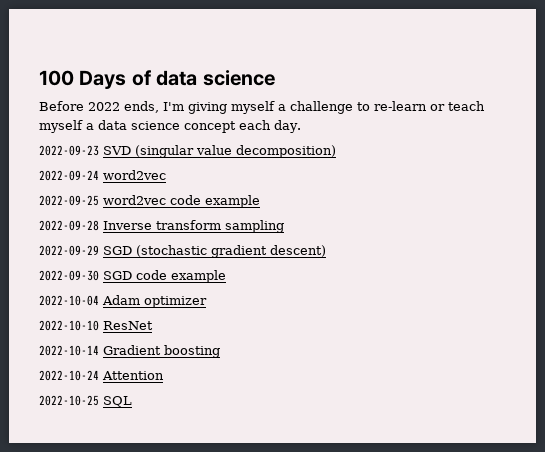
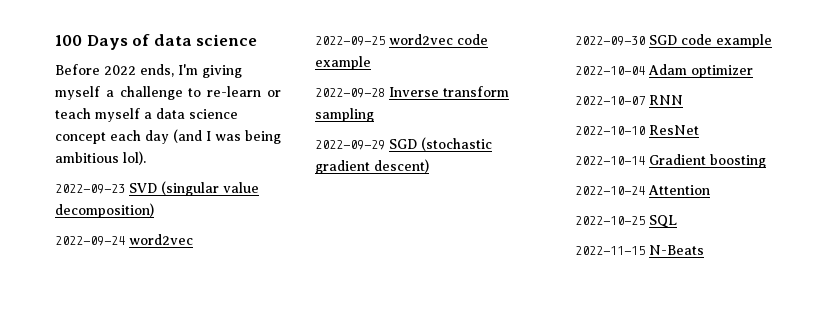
- Before 2022 ends, I'm giving myself a challenge to re-learn or teach myself a data science concept each day.
+ Before 2022 ends, I'm giving myself a challenge to re-learn or teach myself a data science concept each day (and I was being ambitious lol).
+ 2022-10-07 RNN
+ 2022-11-15 N-Beats

